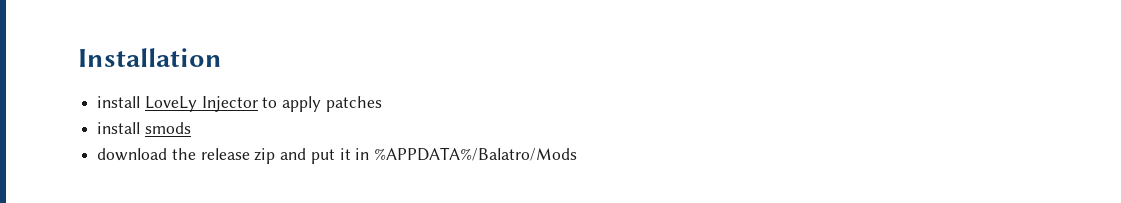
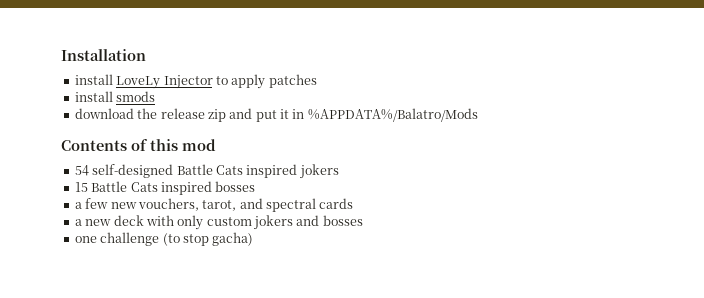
+ Contents of this mod
+ 54 self-designed Battle Cats inspired jokers
+ 15 Battle Cats inspired bosses
+ a few new vouchers, tarot, and spectral cards
+ a new deck with only custom jokers and bosses
+ one challenge (to stop gacha)

